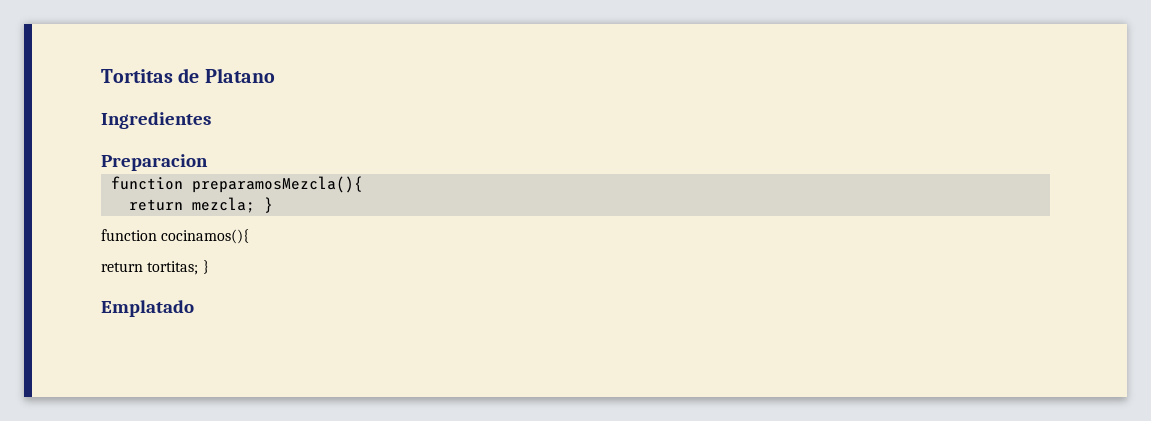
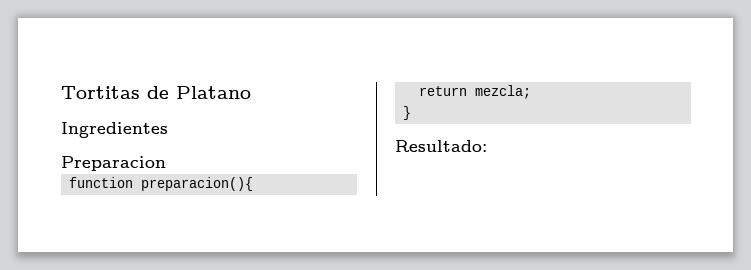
- function preparamosMezcla(){
+ function preparacion(){
- return mezcla; }
- function cocinamos(){
- return tortitas; }
- Emplatado
+ return mezcla;
+ }
+ Resultado:

